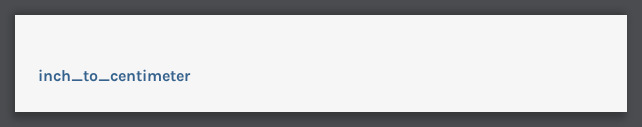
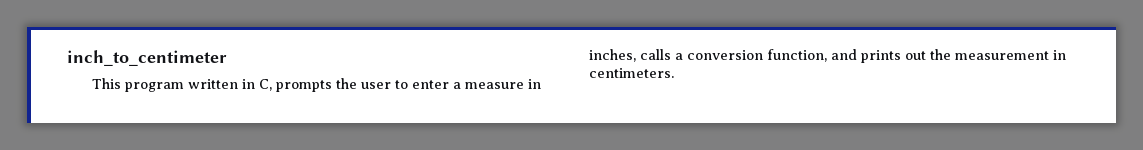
+ This program written in C, prompts the user to enter a measure in inches, calls a conversion function, and prints out the measurement in centimeters.

